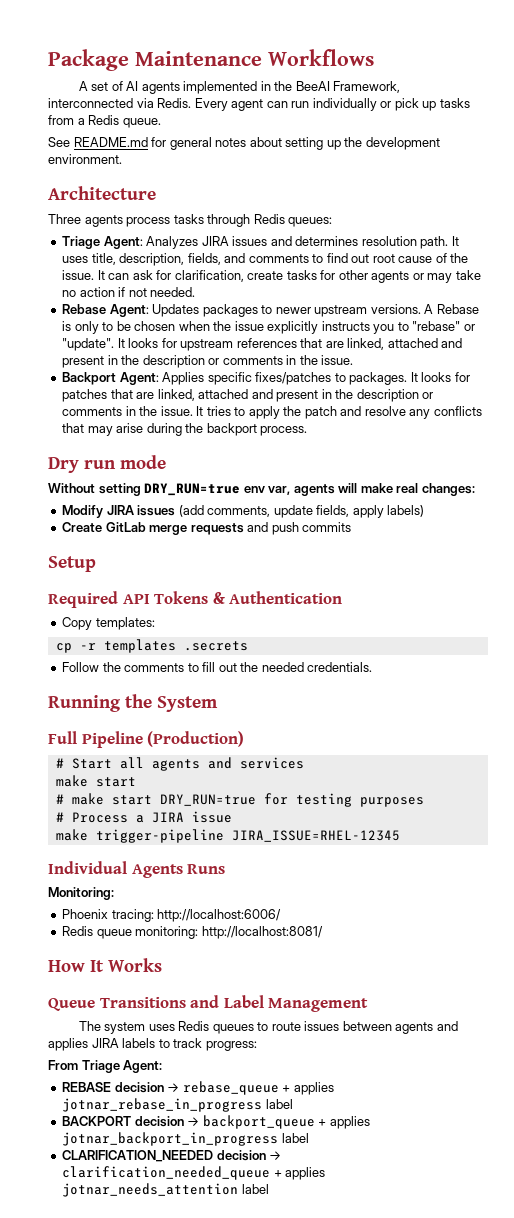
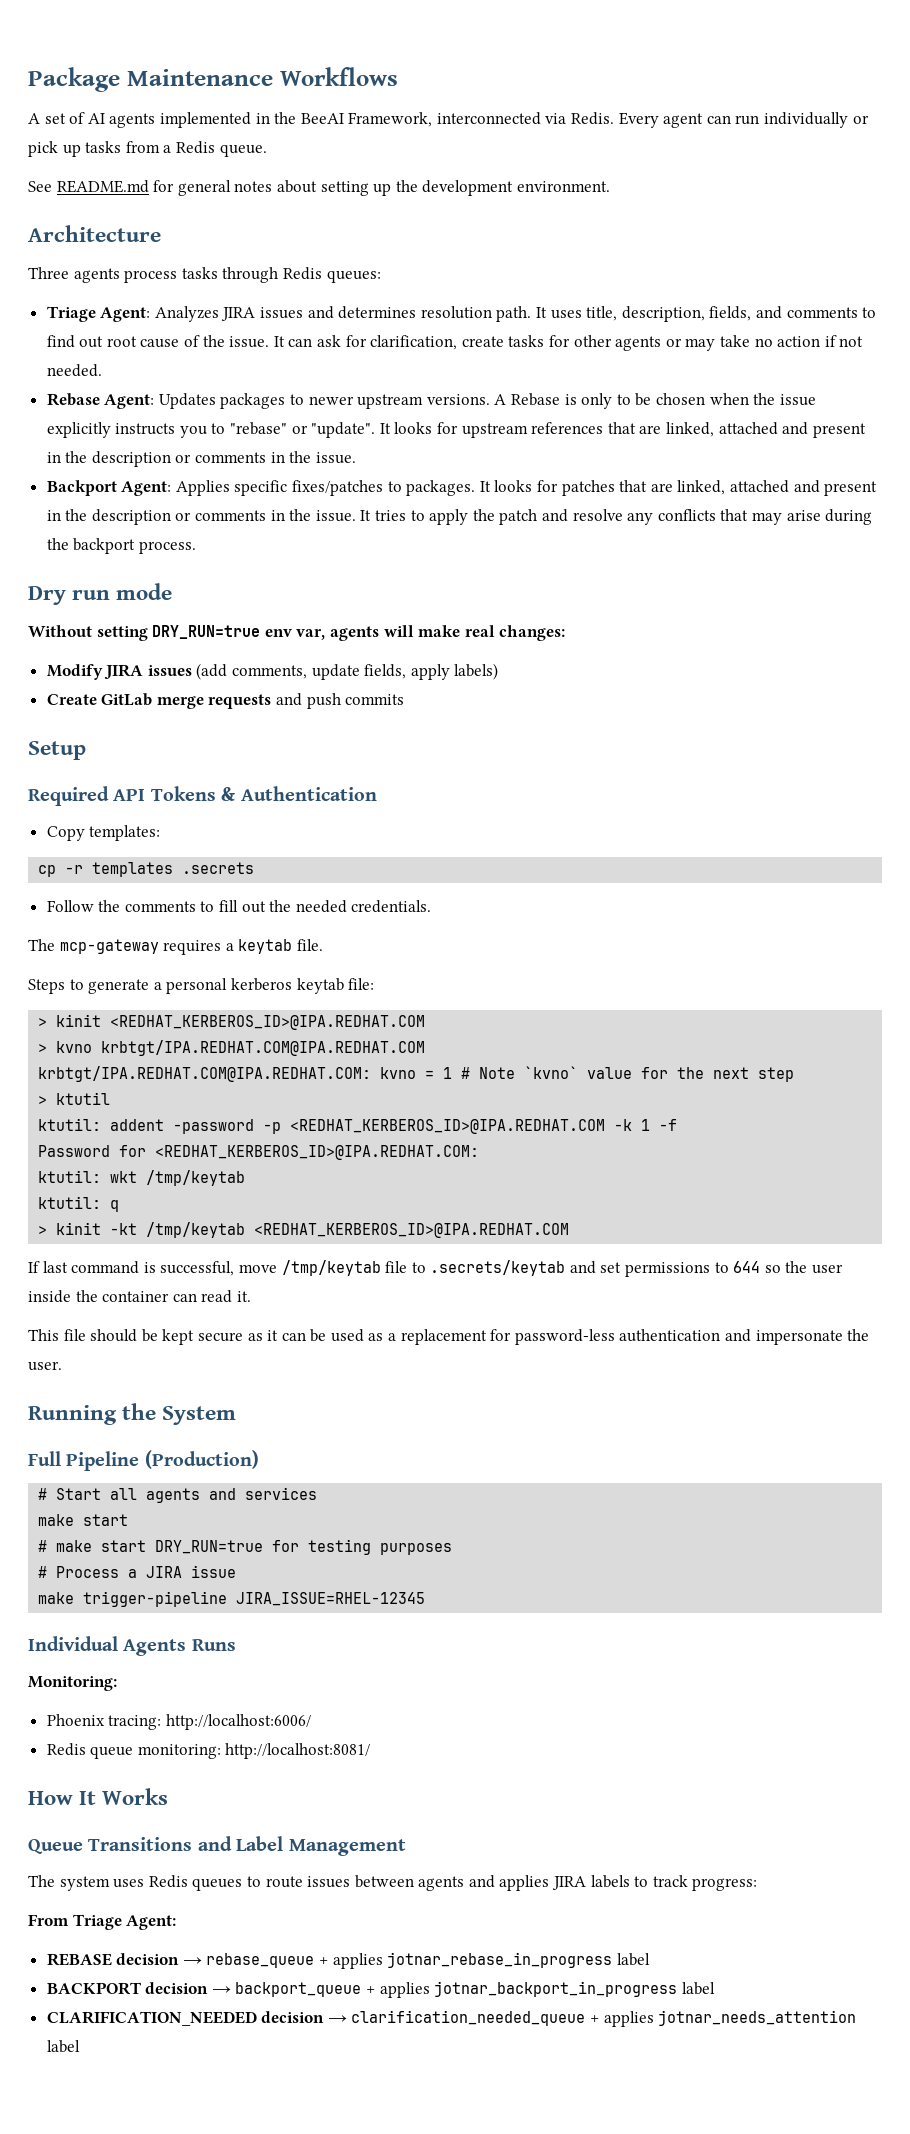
+ The mcp-gateway requires a keytab file.
+ Steps to generate a personal kerberos keytab file:
+ > kinit <REDHAT_KERBEROS_ID>@IPA.REDHAT.COM
+ > kvno krbtgt/IPA.REDHAT.COM@IPA.REDHAT.COM
+ krbtgt/IPA.REDHAT.COM@IPA.REDHAT.COM: kvno = 1 # Note `kvno` value for the next step
+ > ktutil
+ ktutil: addent -password -p <REDHAT_KERBEROS_ID>@IPA.REDHAT.COM -k 1 -f
+ Password for <REDHAT_KERBEROS_ID>@IPA.REDHAT.COM:
+ ktutil: wkt /tmp/keytab
+ ktutil: q
+ > kinit -kt /tmp/keytab <REDHAT_KERBEROS_ID>@IPA.REDHAT.COM
+ If last command is successful, move /tmp/keytab file to .secrets/keytab and set permissions to 644 so the user inside the container can read it.
+ This file should be kept secure as it can be used as a replacement for password-less authentication and impersonate the user.

